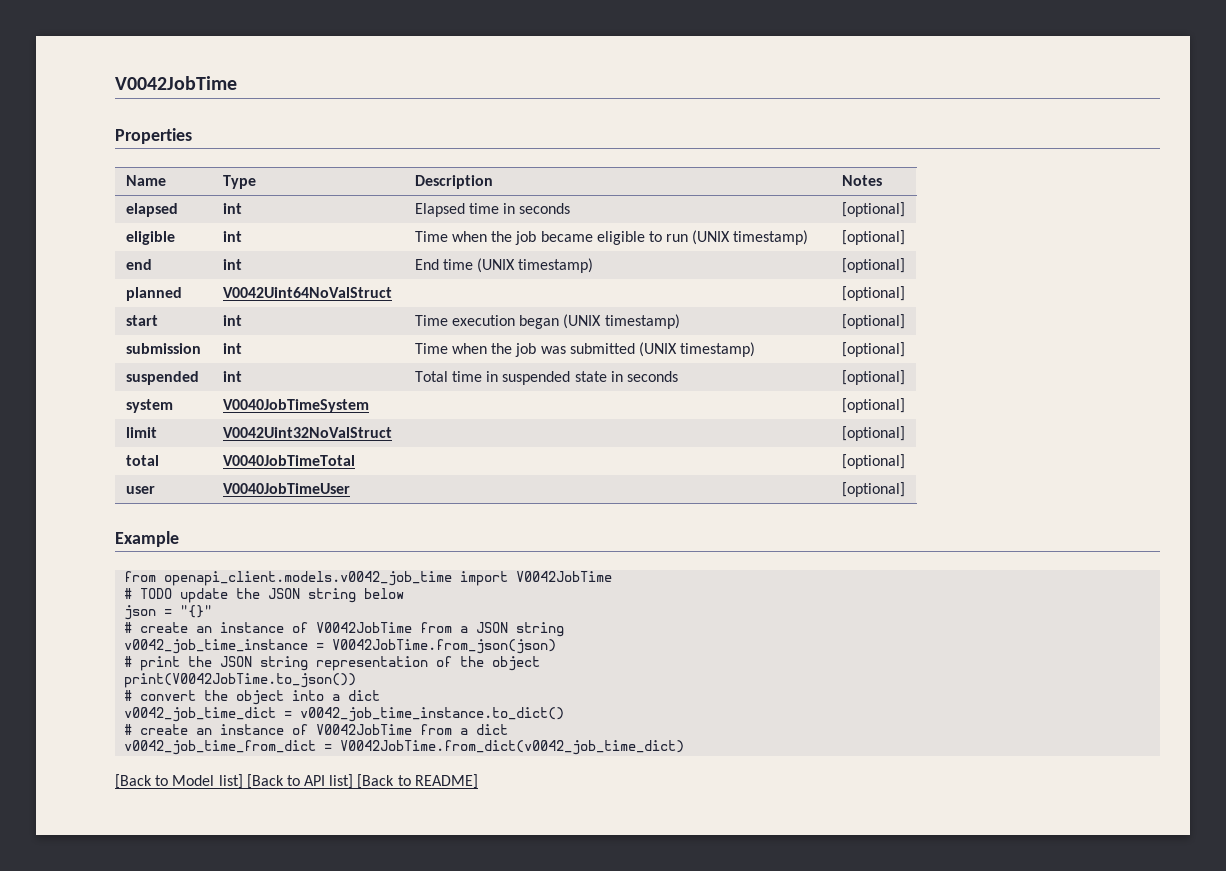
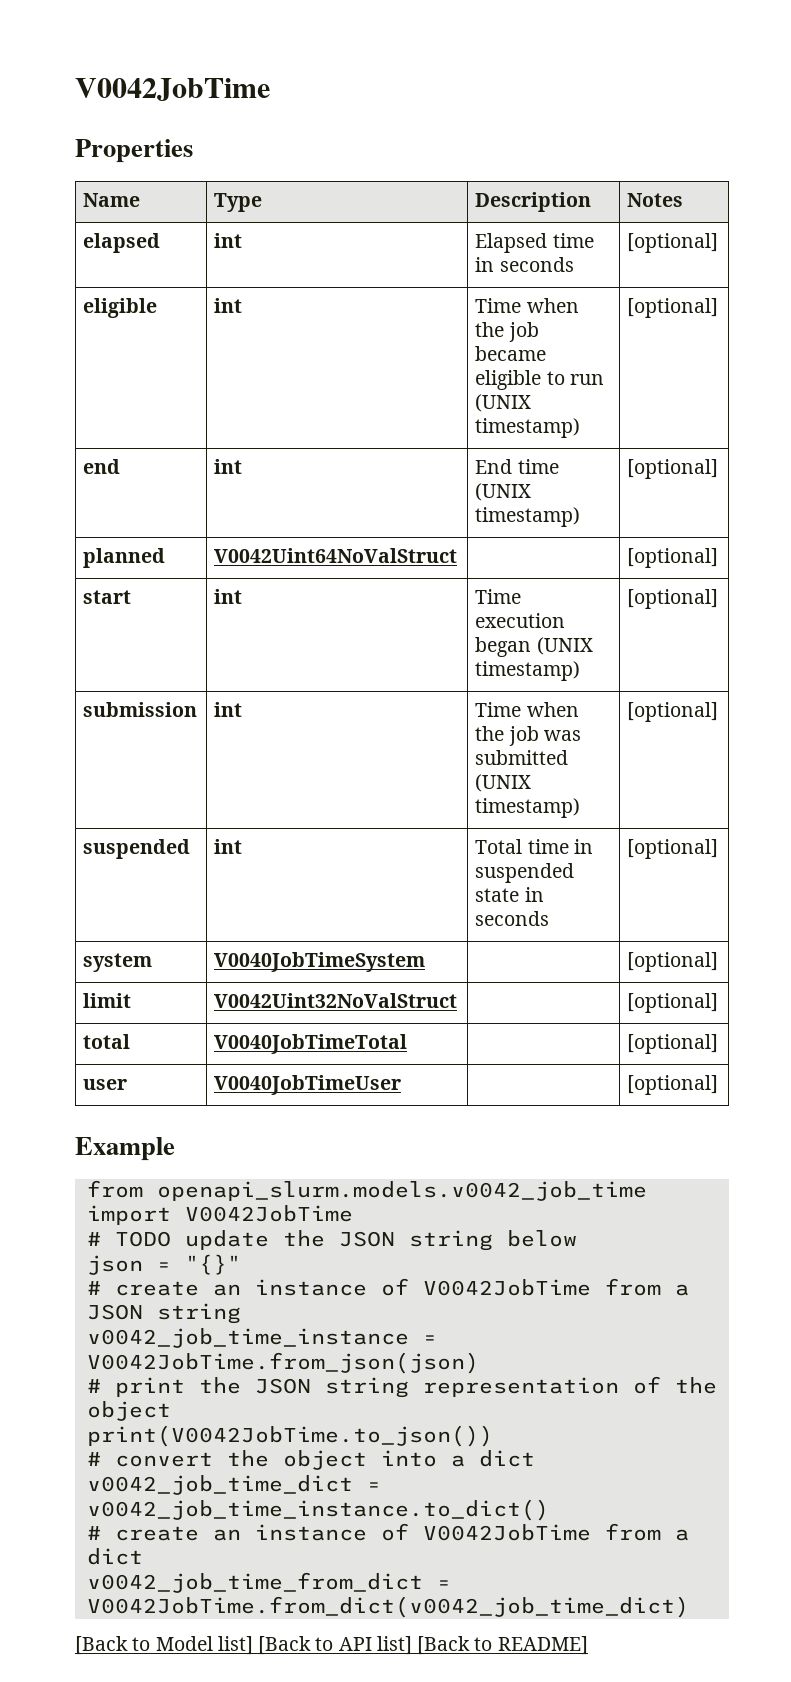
- from openapi_client.models.v0042_job_time import V0042JobTime
+ from openapi_slurm.models.v0042_job_time import V0042JobTime

